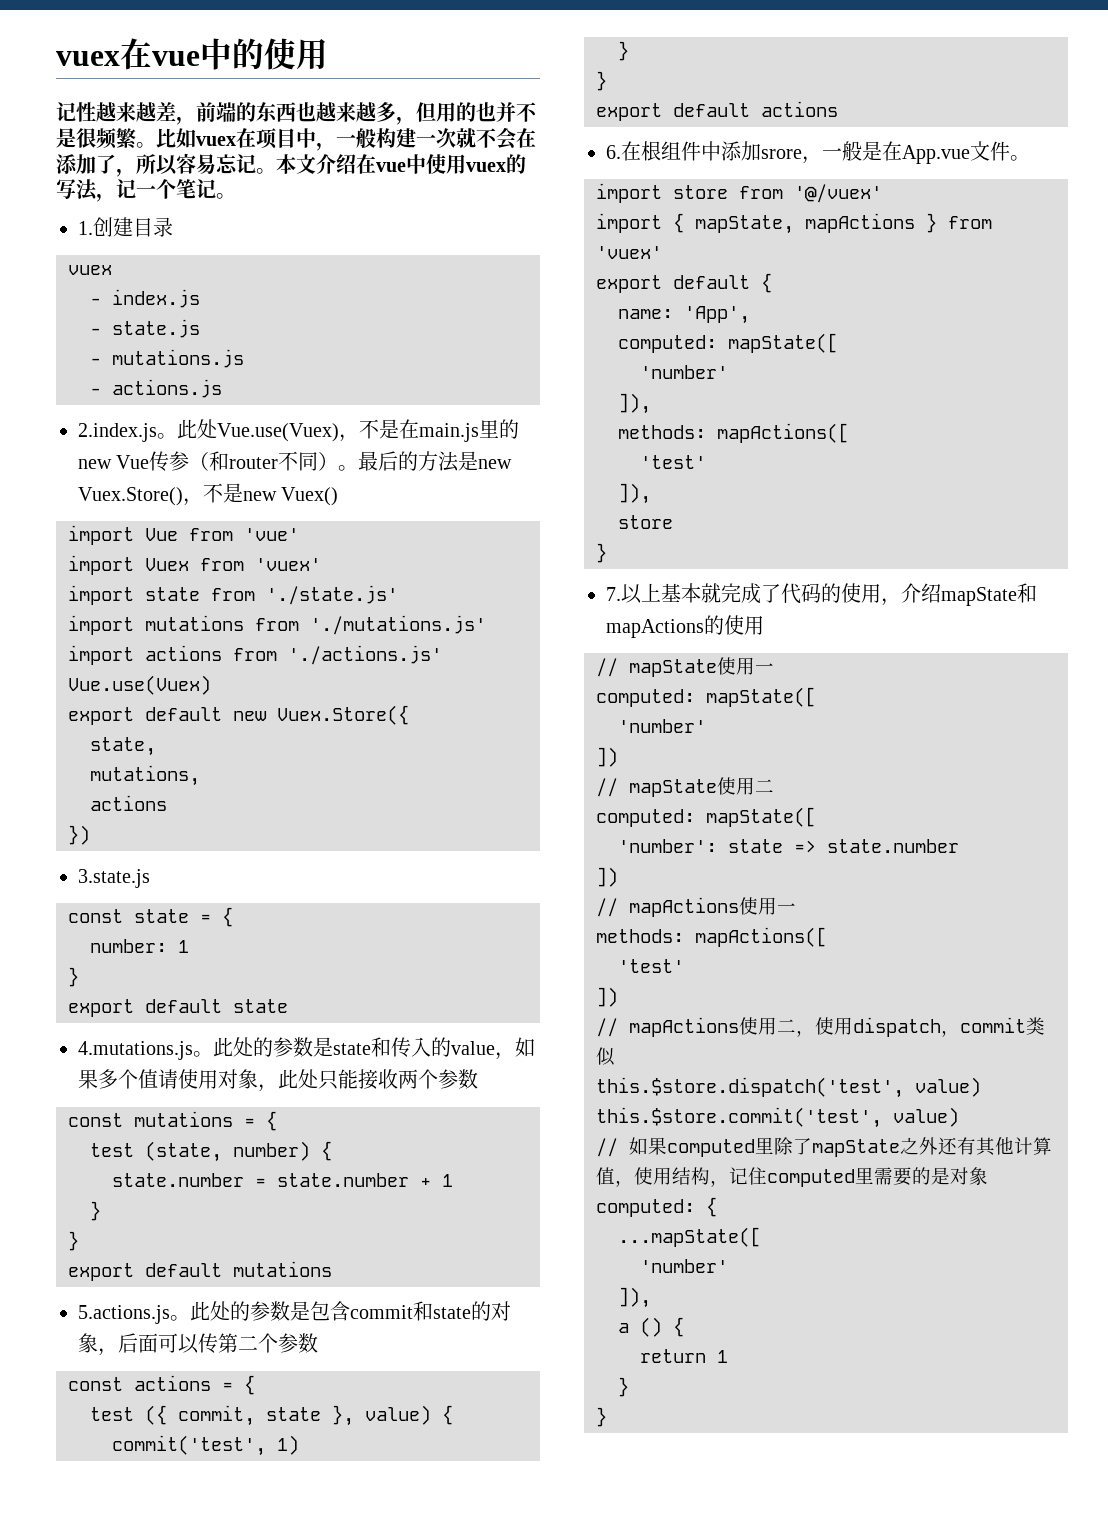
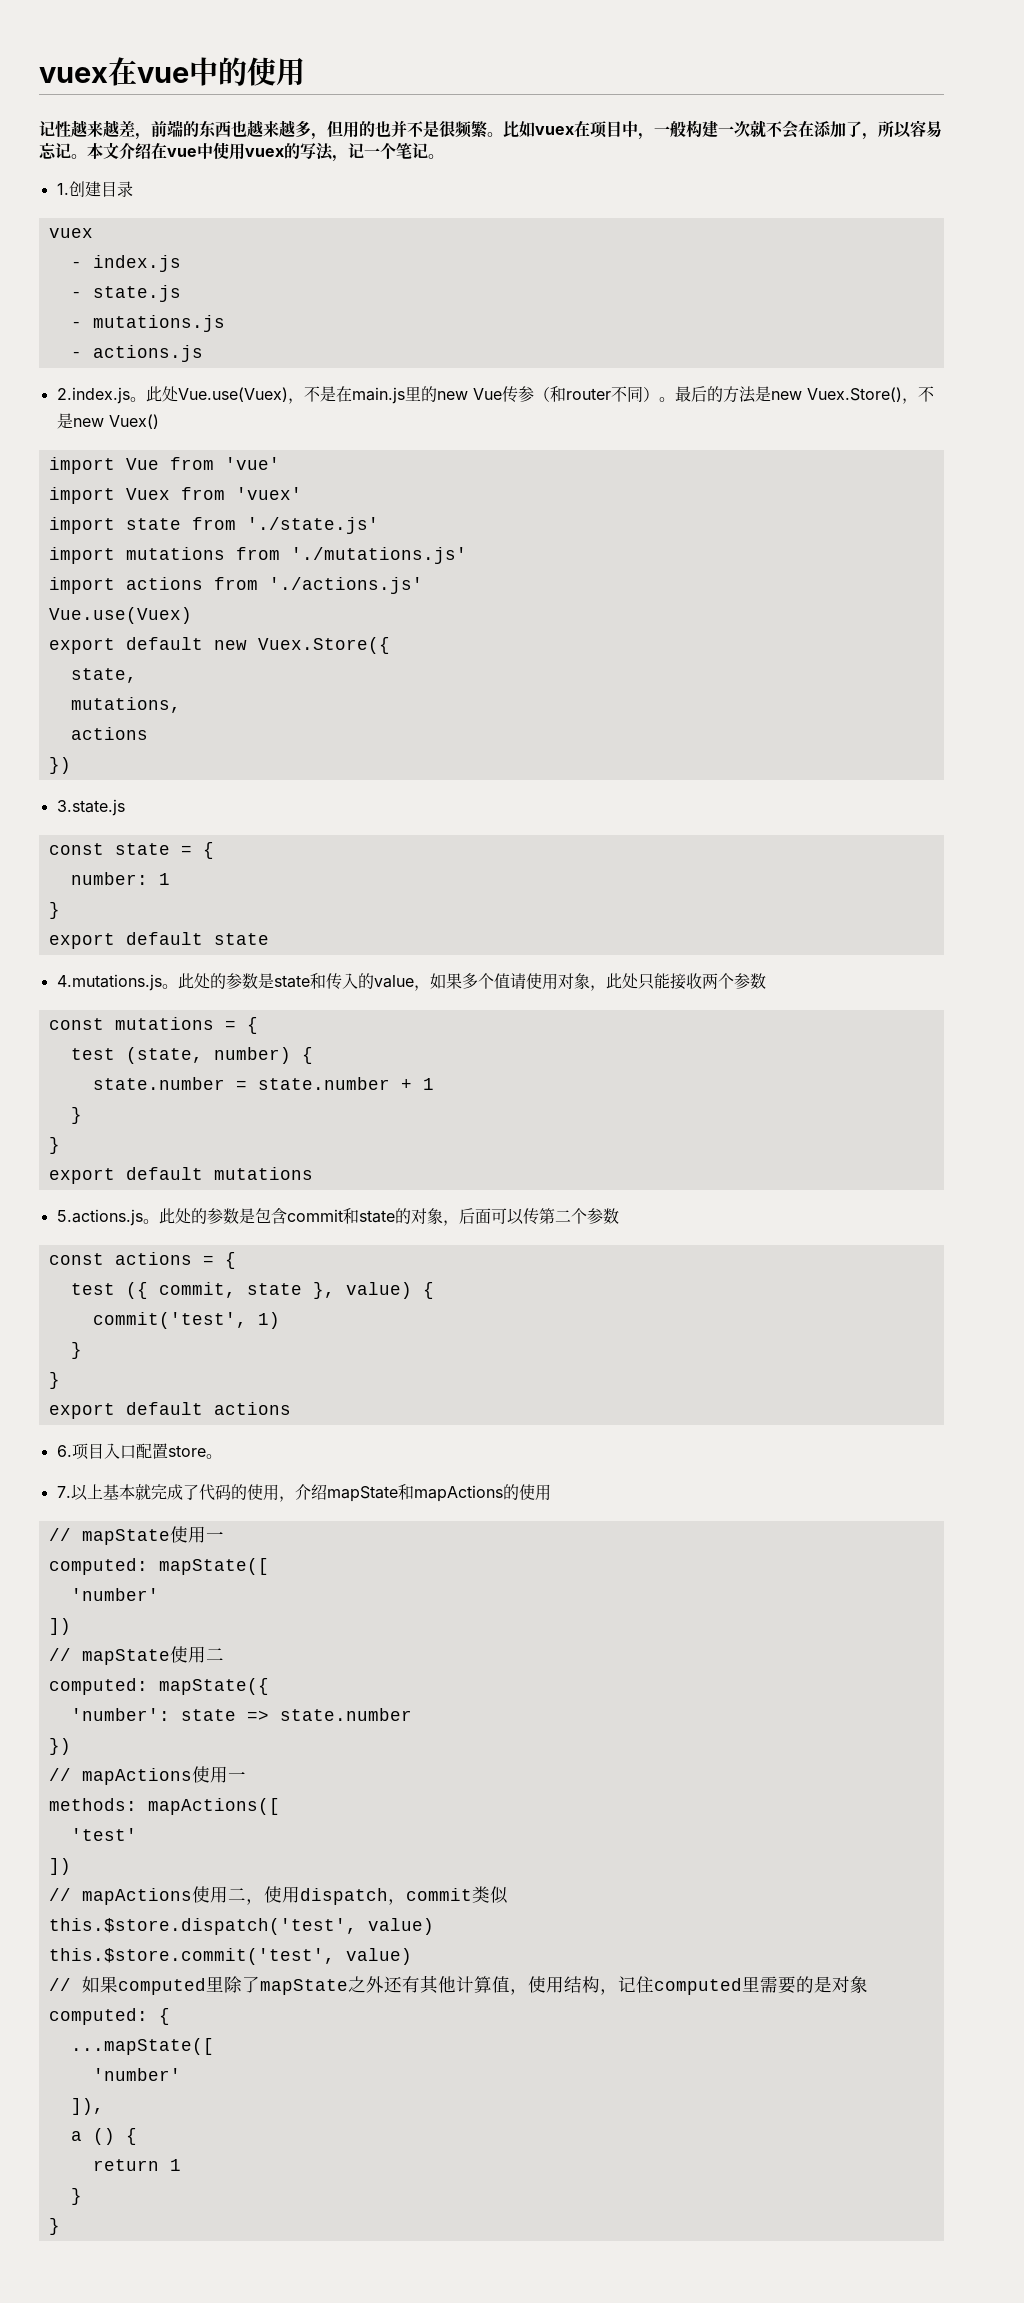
- 6.在根组件中添加srore，一般是在App.vue文件。
- import store from '@/vuex'
- import { mapState, mapActions } from 'vuex'
- export default {
- name: 'App',
- computed: mapState([
- 'number'
- ]),
- methods: mapActions([
- 'test'
- ]),
- store
- }
+ 6.项目入口配置store。
  // mapState使用二
- computed: mapState([
+ computed: mapState({
  'number': state => state.number
- ])
+ })

